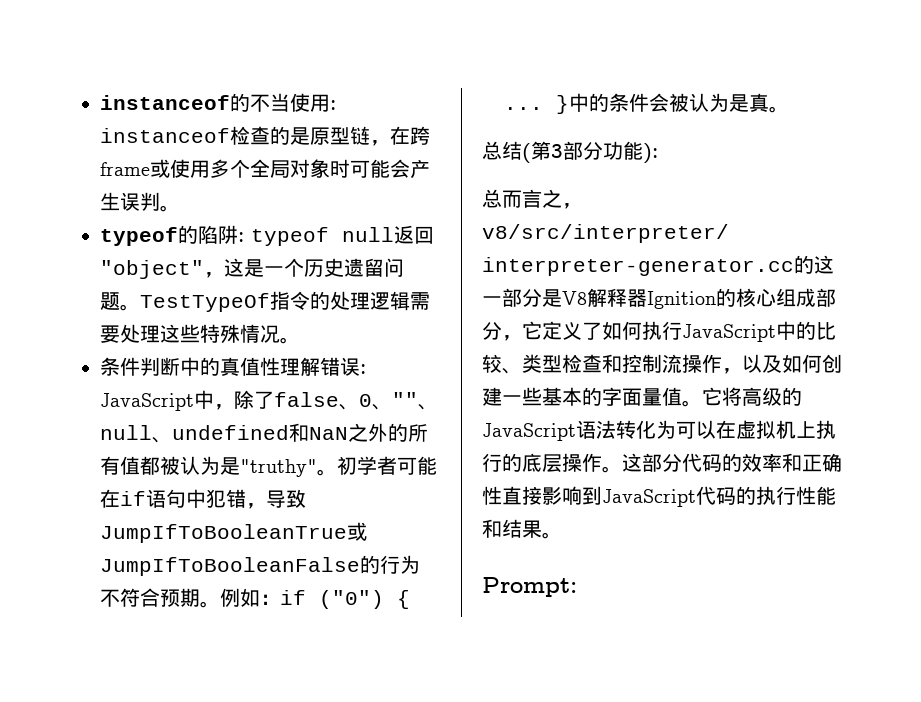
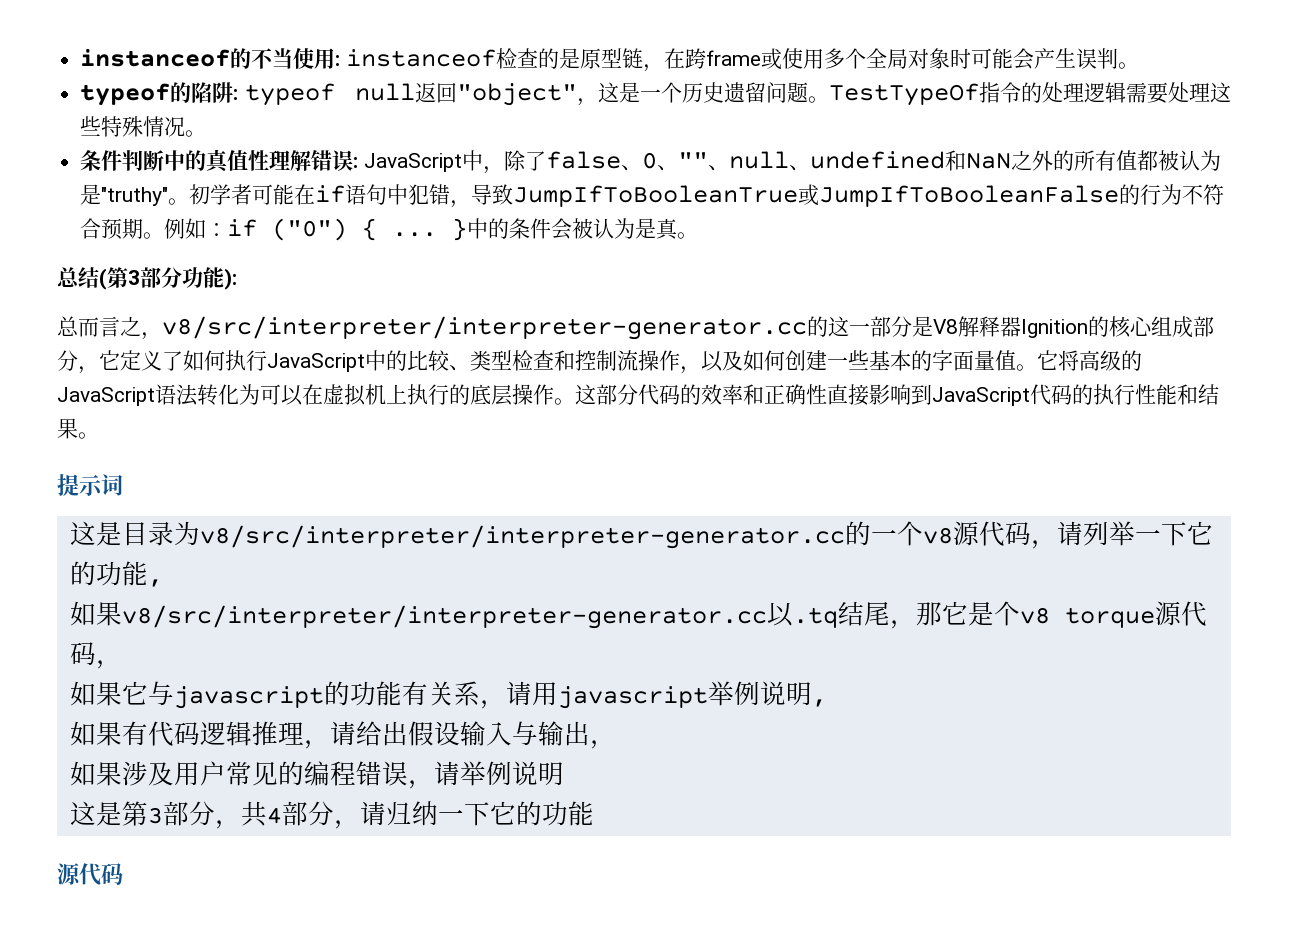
- Prompt:
+ 提示词
+ 这是目录为v8/src/interpreter/interpreter-generator.cc的一个v8源代码，请列举一下它的功能,
+ 如果v8/src/interpreter/interpreter-generator.cc以.tq结尾，那它是个v8 torque源代码，
+ 如果它与javascript的功能有关系，请用javascript举例说明,
+ 如果有代码逻辑推理，请给出假设输入与输出，
+ 如果涉及用户常见的编程错误，请举例说明
+ 这是第3部分，共4部分，请归纳一下它的功能
+ 源代码

